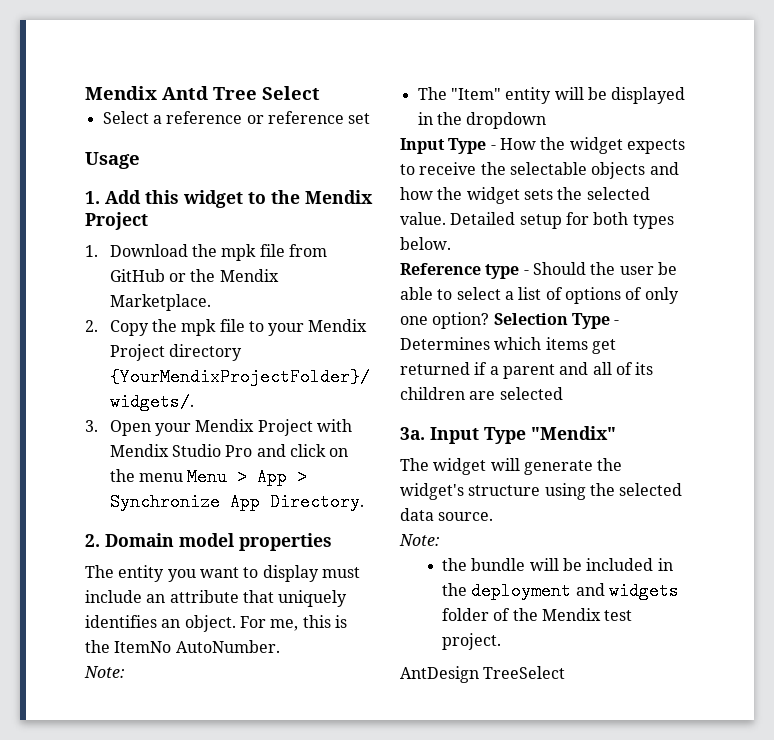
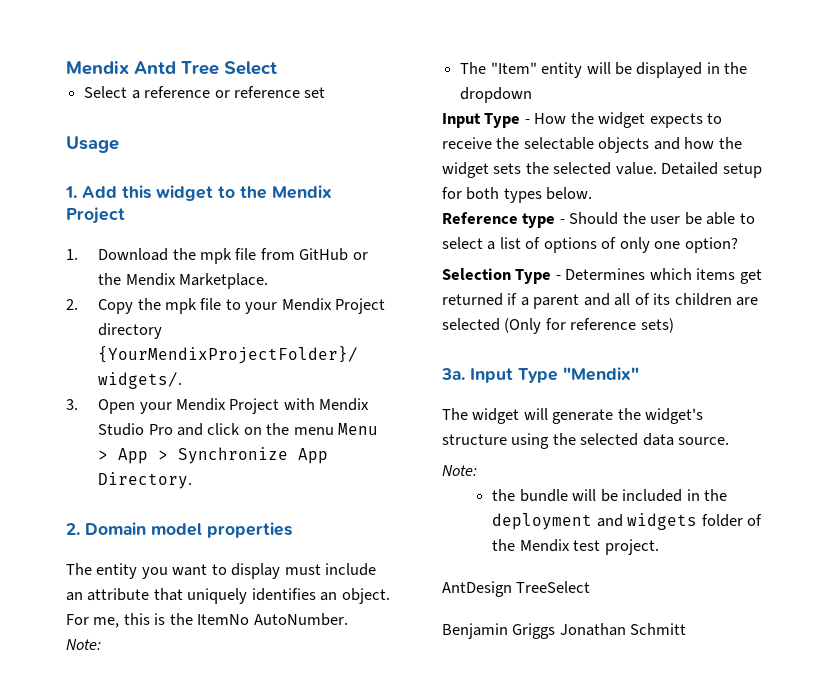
- Reference type - Should the user be able to select a list of options of only one option? Selection Type - Determines which items get returned if a parent and all of its children are selected
+ Reference type - Should the user be able to select a list of options of only one option?
+ Selection Type - Determines which items get returned if a parent and all of its children are selected (Only for reference sets)
+ Benjamin Griggs Jonathan Schmitt

